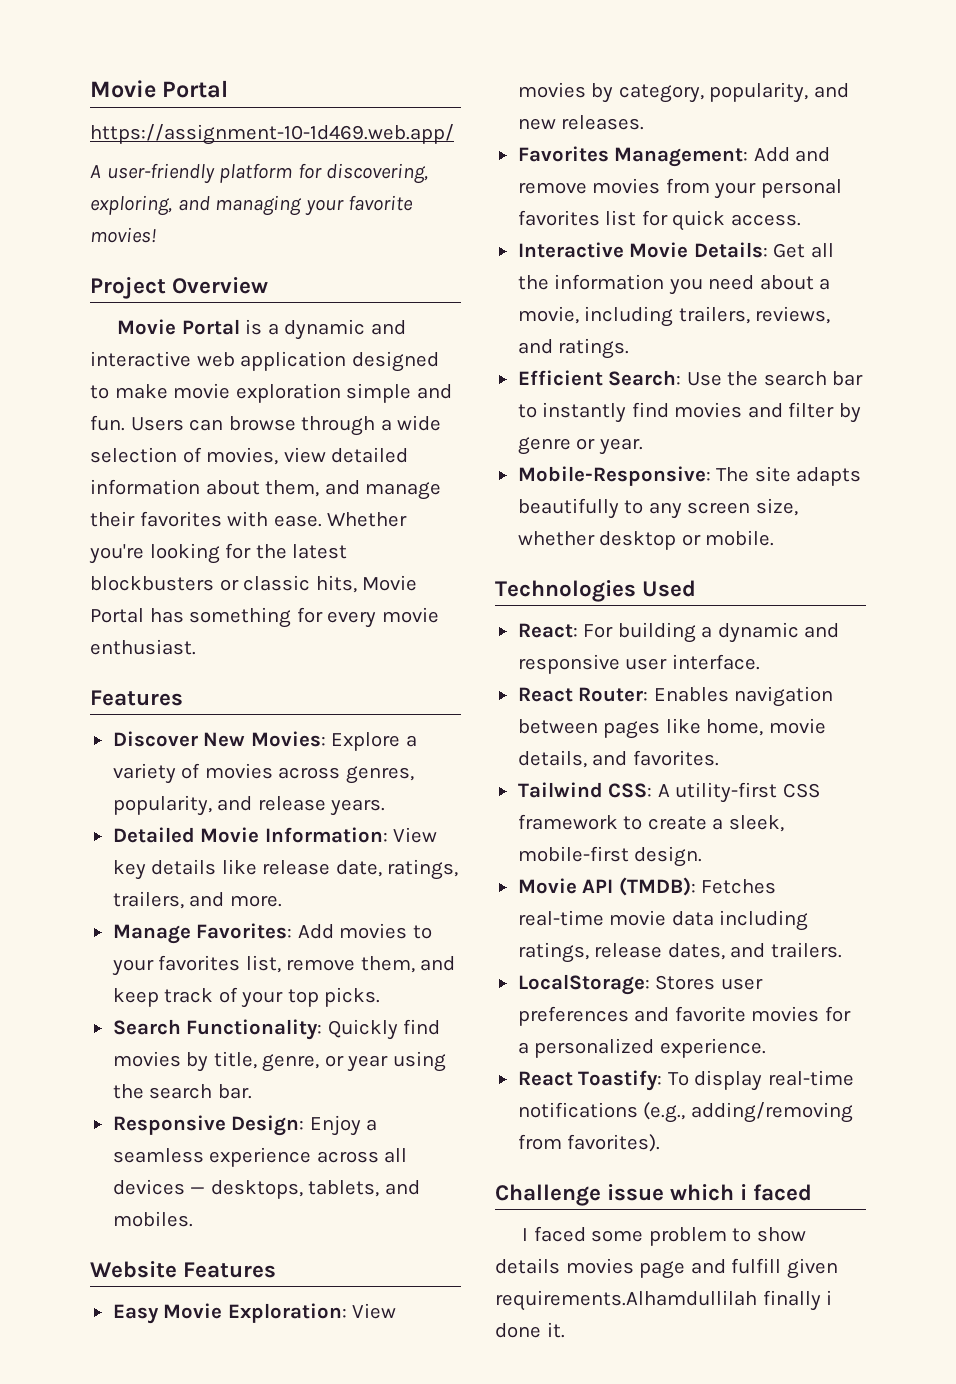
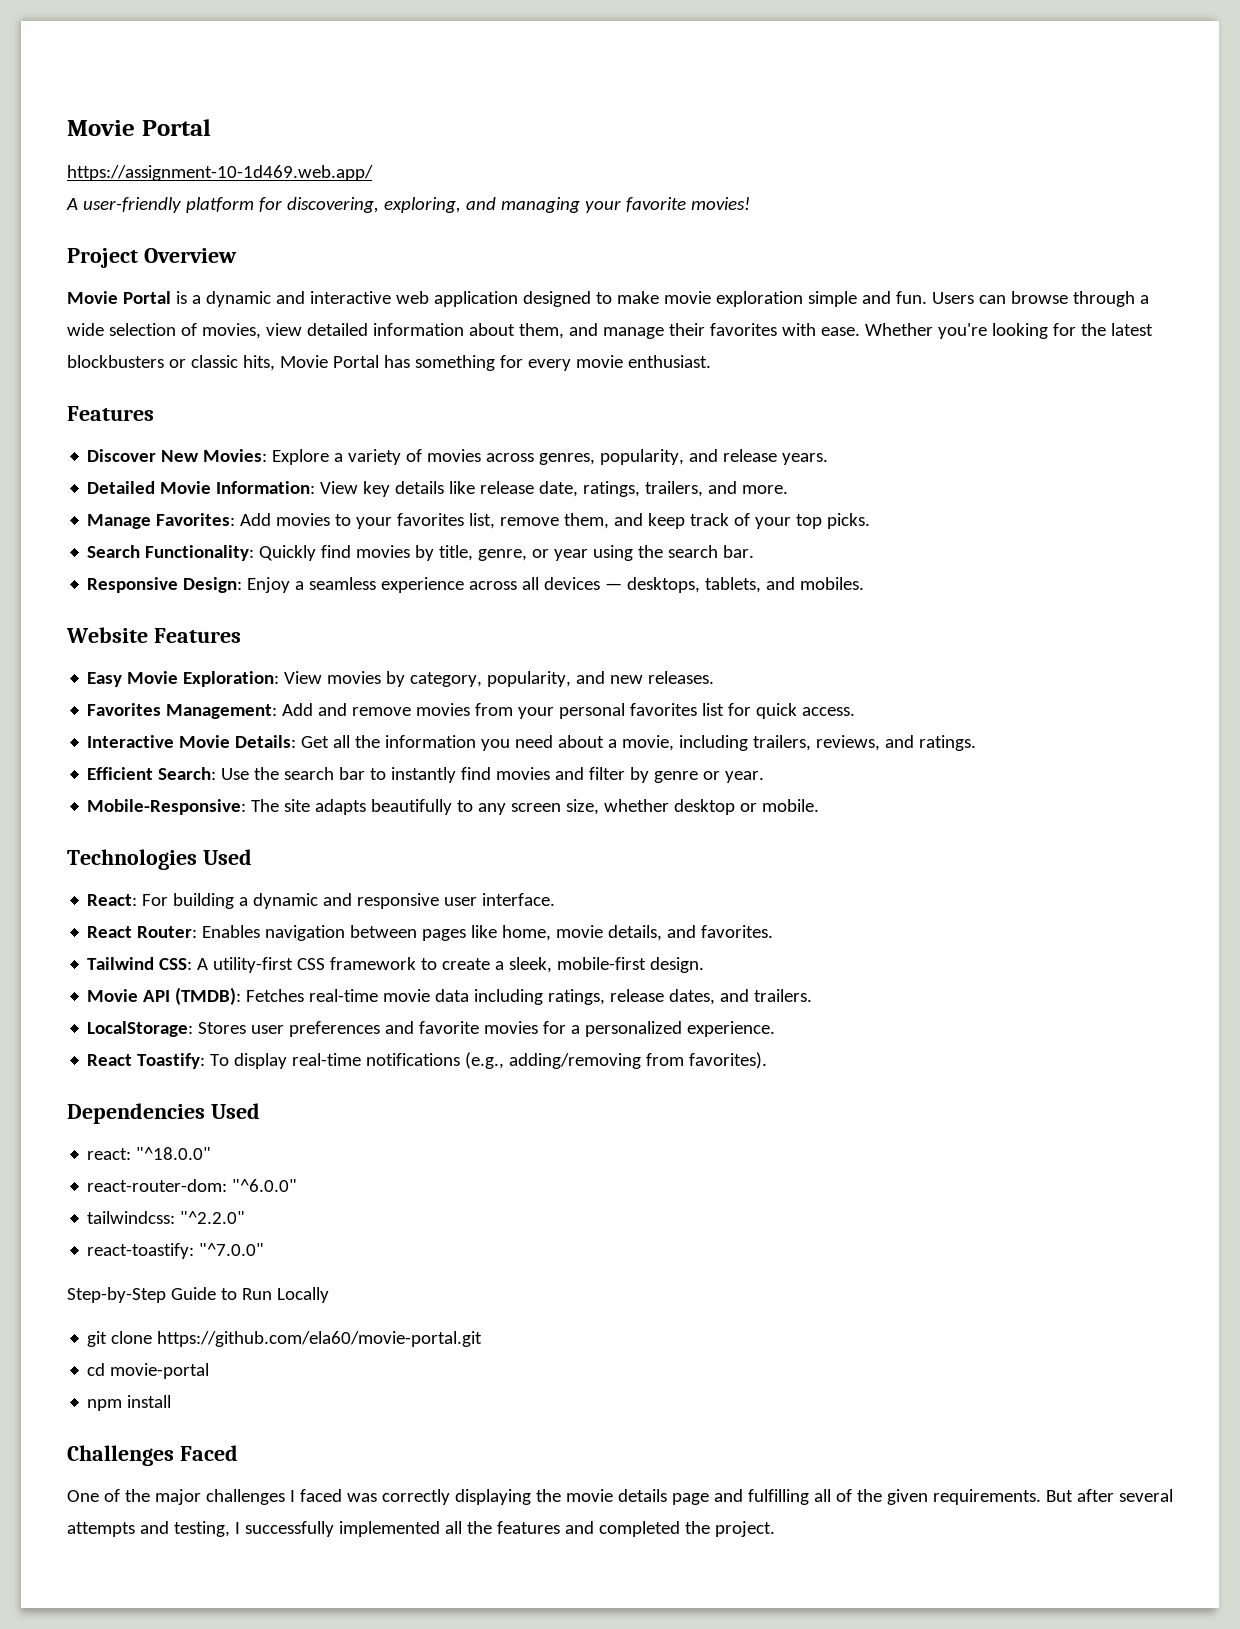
- Challenge issue which i faced
- I faced some problem to show details movies page and fulfill given requirements.Alhamdullilah finally i done it.
+ Dependencies Used
+ react: "^18.0.0"
+ react-router-dom: "^6.0.0"
+ tailwindcss: "^2.2.0"
+ react-toastify: "^7.0.0"
+ Step-by-Step Guide to Run Locally
+ git clone https://github.com/ela60/movie-portal.git
+ cd movie-portal
+ npm install
+ Challenges Faced
+ One of the major challenges I faced was correctly displaying the movie details page and fulfilling all of the given requirements. But after several attempts and testing, I successfully implemented all the features and completed the project.

